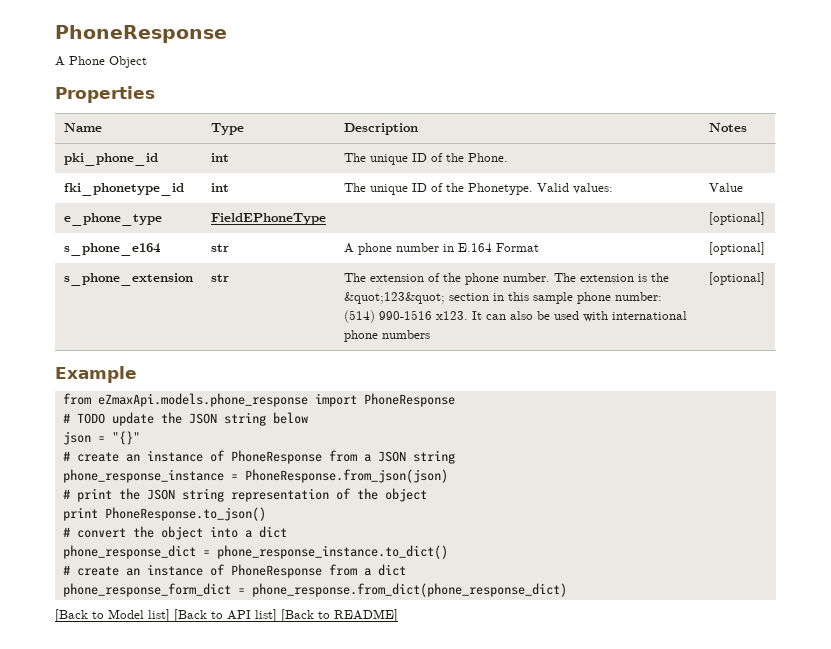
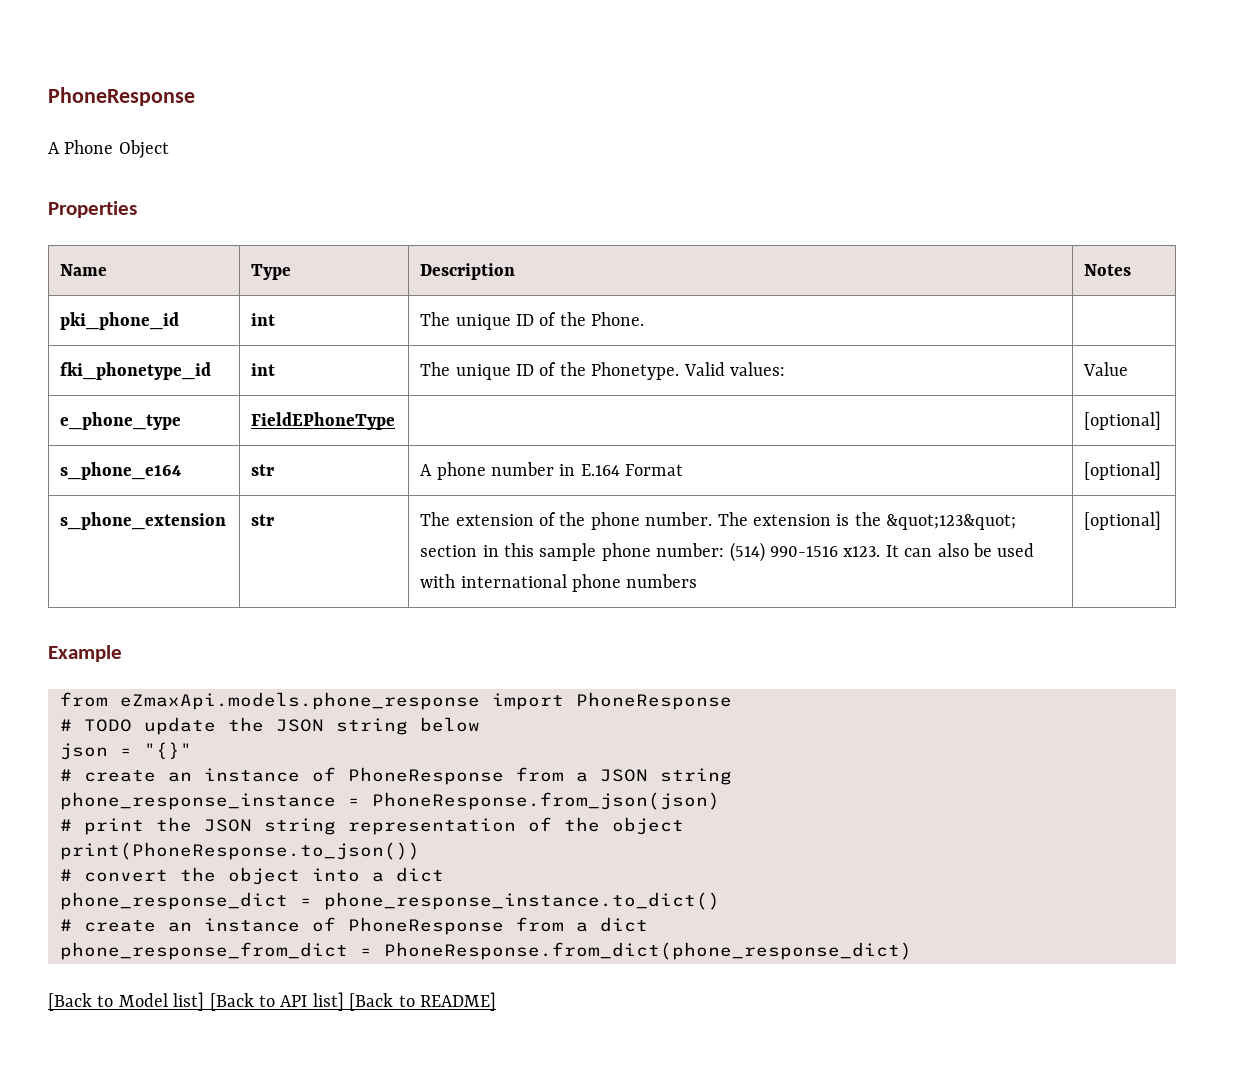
- print PhoneResponse.to_json()
+ print(PhoneResponse.to_json())
- phone_response_form_dict = phone_response.from_dict(phone_response_dict)
+ phone_response_from_dict = PhoneResponse.from_dict(phone_response_dict)

